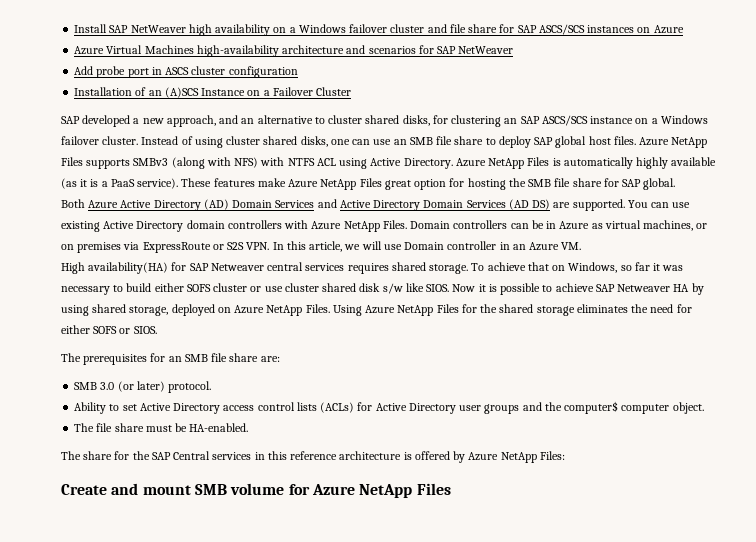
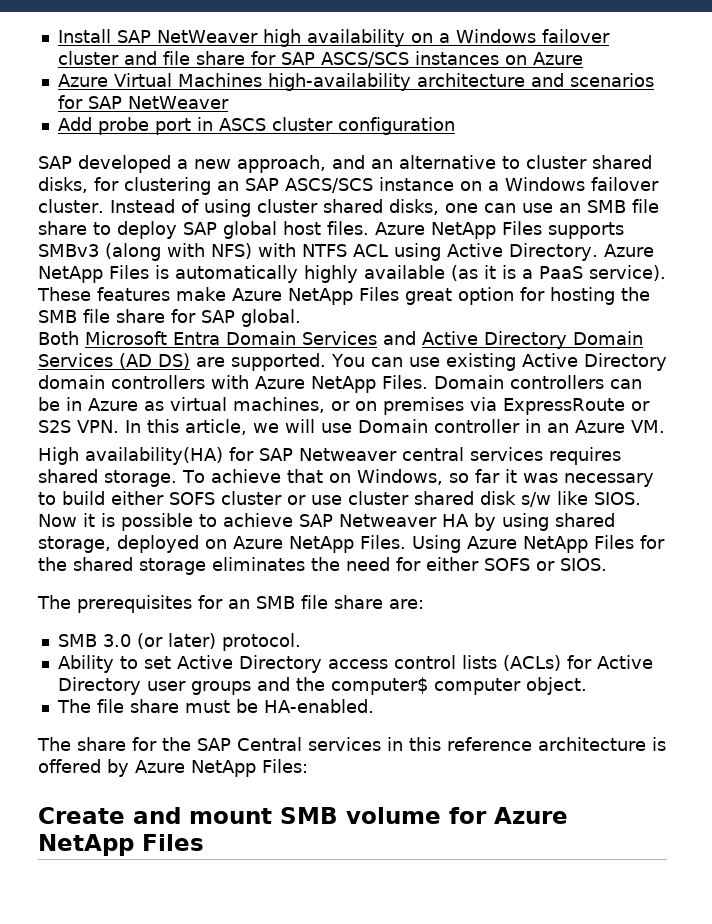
- Installation of an (A)SCS Instance on a Failover Cluster
- Both Azure Active Directory (AD) Domain Services and Active Directory Domain Services (AD DS) are supported.
+ Both Microsoft Entra Domain Services and Active Directory Domain Services (AD DS) are supported.

